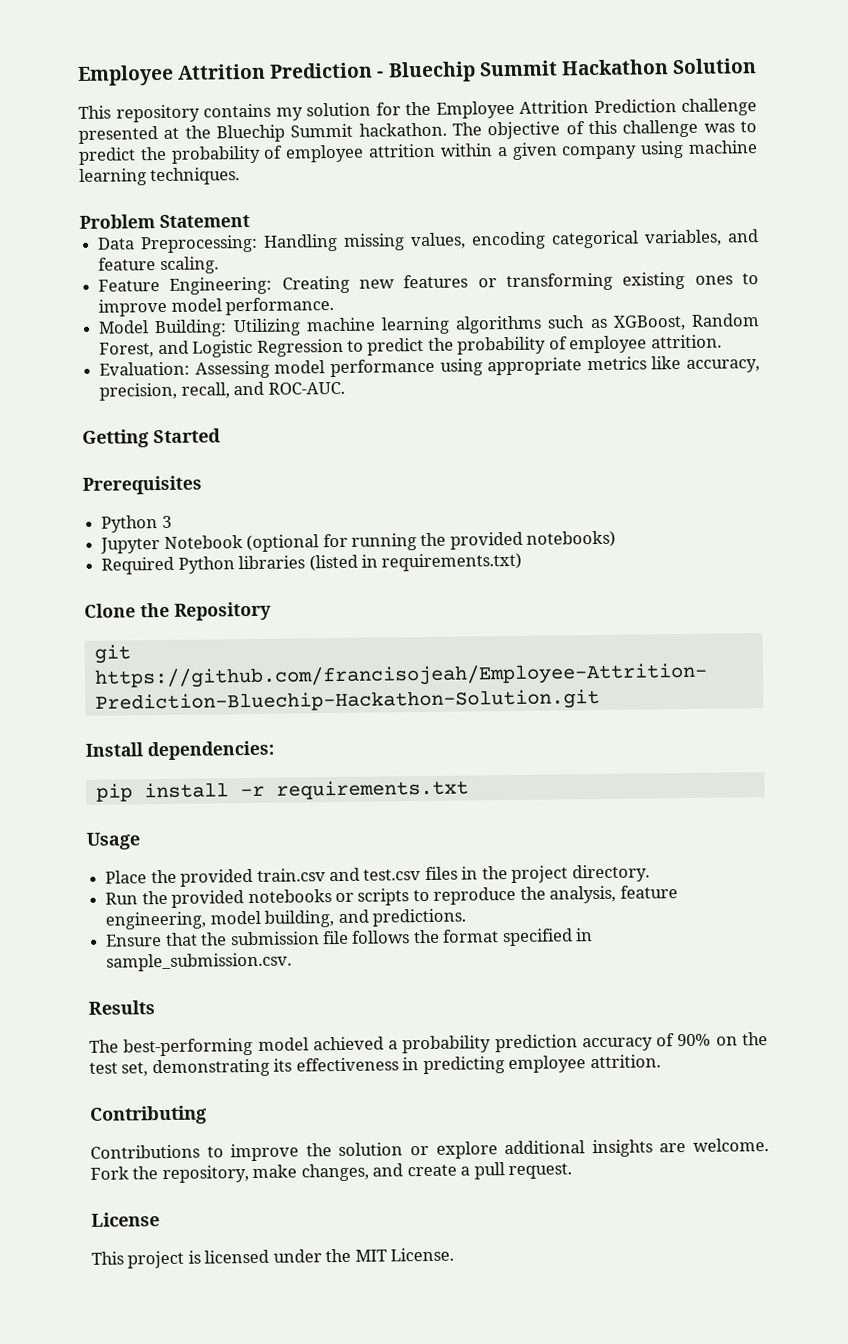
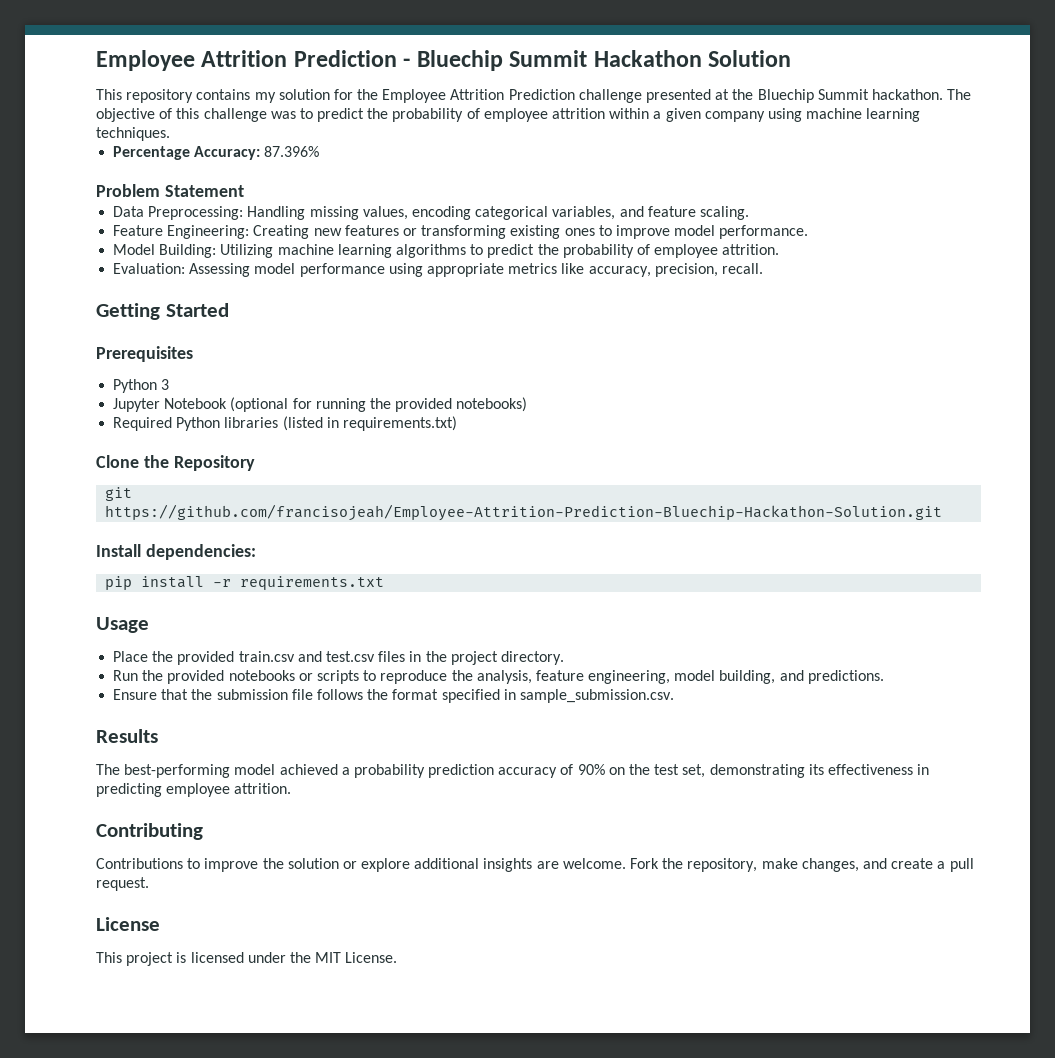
+ Percentage Accuracy: 87.396%
- Model Building: Utilizing machine learning algorithms such as XGBoost, Random Forest, and Logistic Regression to predict the probability of employee attrition.
+ Model Building: Utilizing machine learning algorithms to predict the probability of employee attrition.
- Evaluation: Assessing model performance using appropriate metrics like accuracy, precision, recall, and ROC-AUC.
+ Evaluation: Assessing model performance using appropriate metrics like accuracy, precision, recall.

